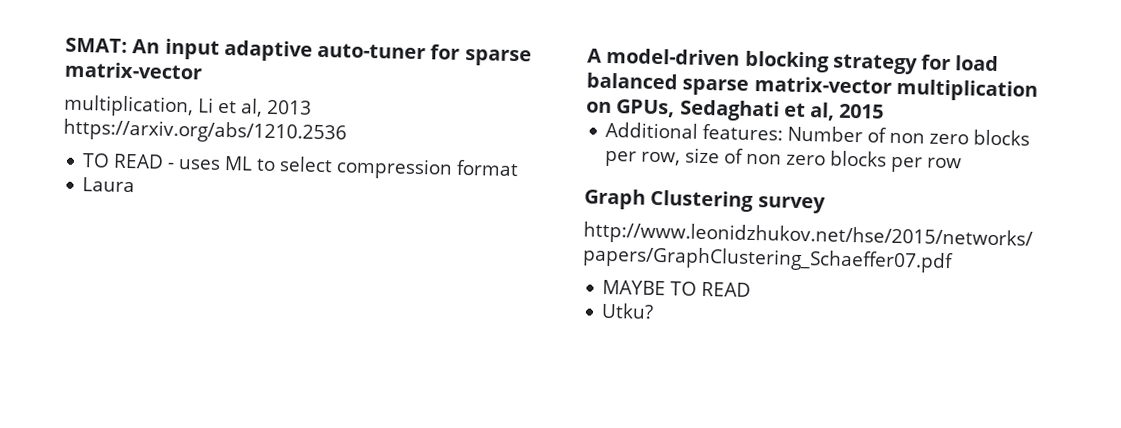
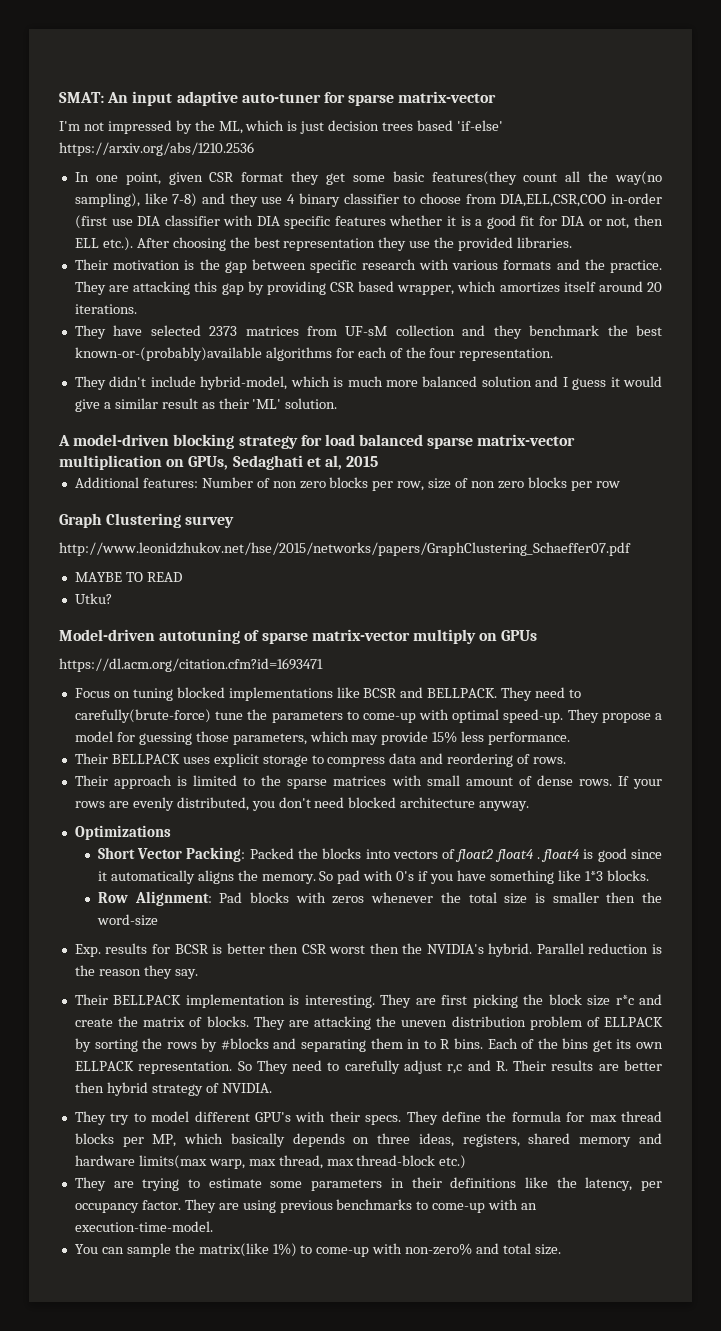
- multiplication, Li et al, 2013 https://arxiv.org/abs/1210.2536
- TO READ - uses ML to select compression format
- Laura
+ I'm not impressed by the ML, which is just decision trees based 'if-else' https://arxiv.org/abs/1210.2536
+ In one point, given CSR format they get some basic features(they count all the way(no sampling), like 7-8) and they use 4 binary classifier to choose from DIA,ELL,CSR,COO in-order (first use DIA classifier with DIA specific features whether it is a good fit for DIA or not, then ELL etc.). After choosing the best representation they use the provided libraries.
+ Their motivation is the gap between specific research with various formats and the practice. They are attacking this gap by providing CSR based wrapper, which amortizes itself around 20 iterations.
+ They have selected 2373 matrices from UF-sM collection and they benchmark the best known-or-(probably)available algorithms for each of the four representation.
+ They didn't include hybrid-model, which is much more balanced solution and I guess it would give a similar result as their 'ML' solution.
+ Model-driven autotuning of sparse matrix-vector multiply on GPUs
+ https://dl.acm.org/citation.cfm?id=1693471
+ Focus on tuning blocked implementations like BCSR and BELLPACK. They need to carefully(brute-force) tune the parameters to come-up with optimal speed-up. They propose a model for guessing those parameters, which may provide 15% less performance.
+ Their BELLPACK uses explicit storage to compress data and reordering of rows.
+ Their approach is limited to the sparse matrices with small amount of dense rows. If your rows are evenly distributed, you don't need blocked architecture anyway.
+ Optimizations
+ Short Vector Packing: Packed the blocks into vectors of float2 float4 . float4 is good since it automatically aligns the memory. So pad with 0's if you have something like 1*3 blocks.
+ Row Alignment: Pad blocks with zeros whenever the total size is smaller then the word-size
+ Exp. results for BCSR is better then CSR worst then the NVIDIA's hybrid. Parallel reduction is the reason they say.
+ Their BELLPACK implementation is interesting. They are first picking the block size r*c and create the matrix of blocks. They are attacking the uneven distribution problem of ELLPACK by sorting the rows by #blocks and separating them in to R bins. Each of the bins get its own ELLPACK representation. So They need to carefully adjust r,c and R. Their results are better then hybrid strategy of NVIDIA.
+ They try to model different GPU's with their specs. They define the formula for max thread blocks per MP, which basically depends on three ideas, registers, shared memory and hardware limits(max warp, max thread, max thread-block etc.)
+ They are trying to estimate some parameters in their definitions like the latency, per occupancy factor. They are using previous benchmarks to come-up with an execution-time-model.
+ You can sample the matrix(like 1%) to come-up with non-zero% and total size.

